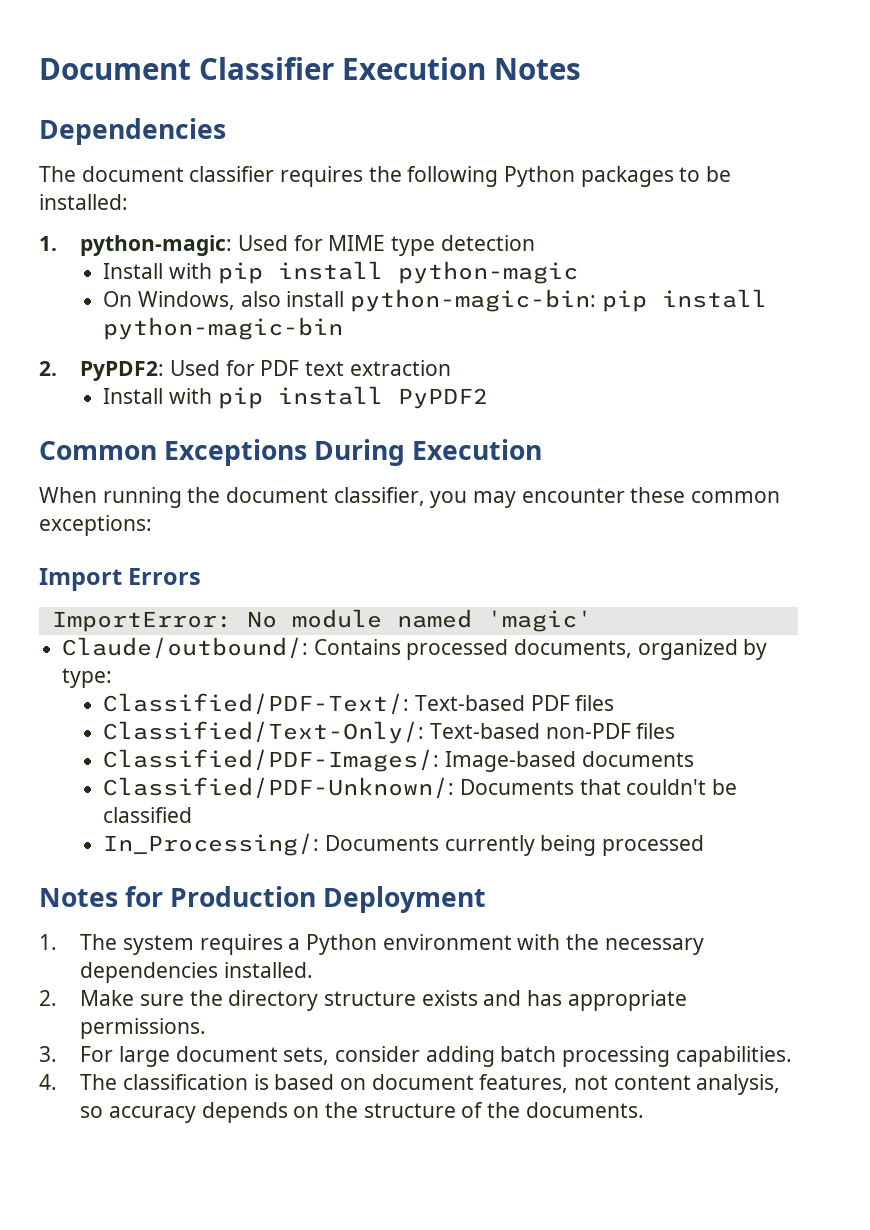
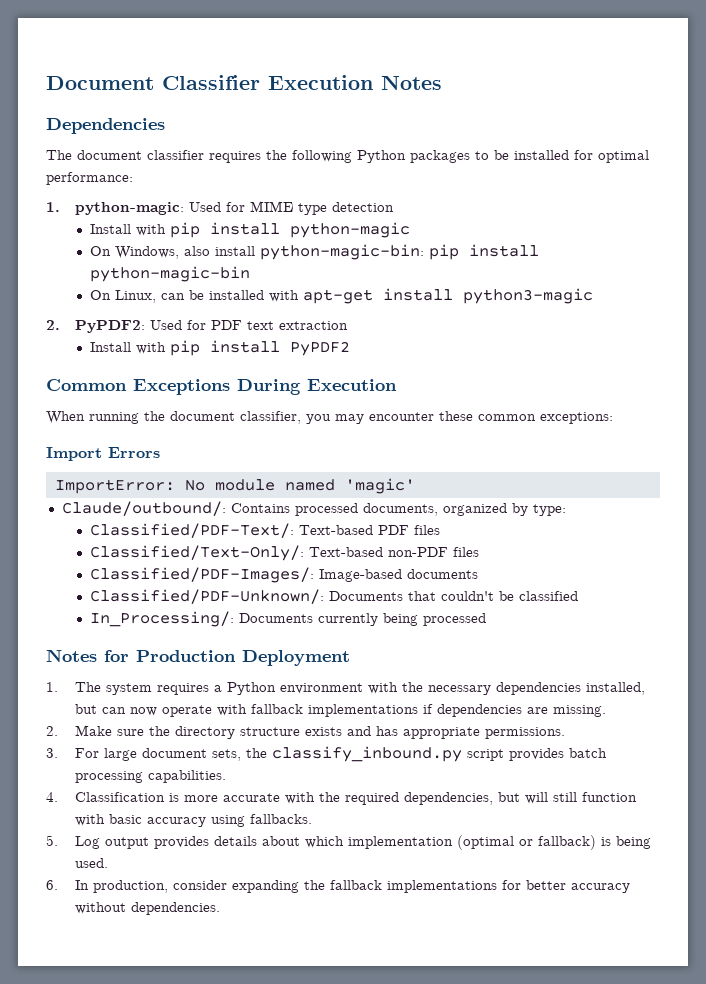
- The document classifier requires the following Python packages to be installed:
+ The document classifier requires the following Python packages to be installed for optimal performance:
+ On Linux, can be installed with apt-get install python3-magic
- 1. The system requires a Python environment with the necessary dependencies installed.
+ 1. The system requires a Python environment with the necessary dependencies installed, but can now operate with fallback implementations if dependencies are missing.
- 3. For large document sets, consider adding batch processing capabilities.
+ 3. For large document sets, the classify_inbound.py script provides batch processing capabilities.
- 4. The classification is based on document features, not content analysis, so accuracy depends on the structure of the documents.
+ 4. Classification is more accurate with the required dependencies, but will still function with basic accuracy using fallbacks.
+ 5. Log output provides details about which implementation (optimal or fallback) is being used.
+ 6. In production, consider expanding the fallback implementations for better accuracy without dependencies.

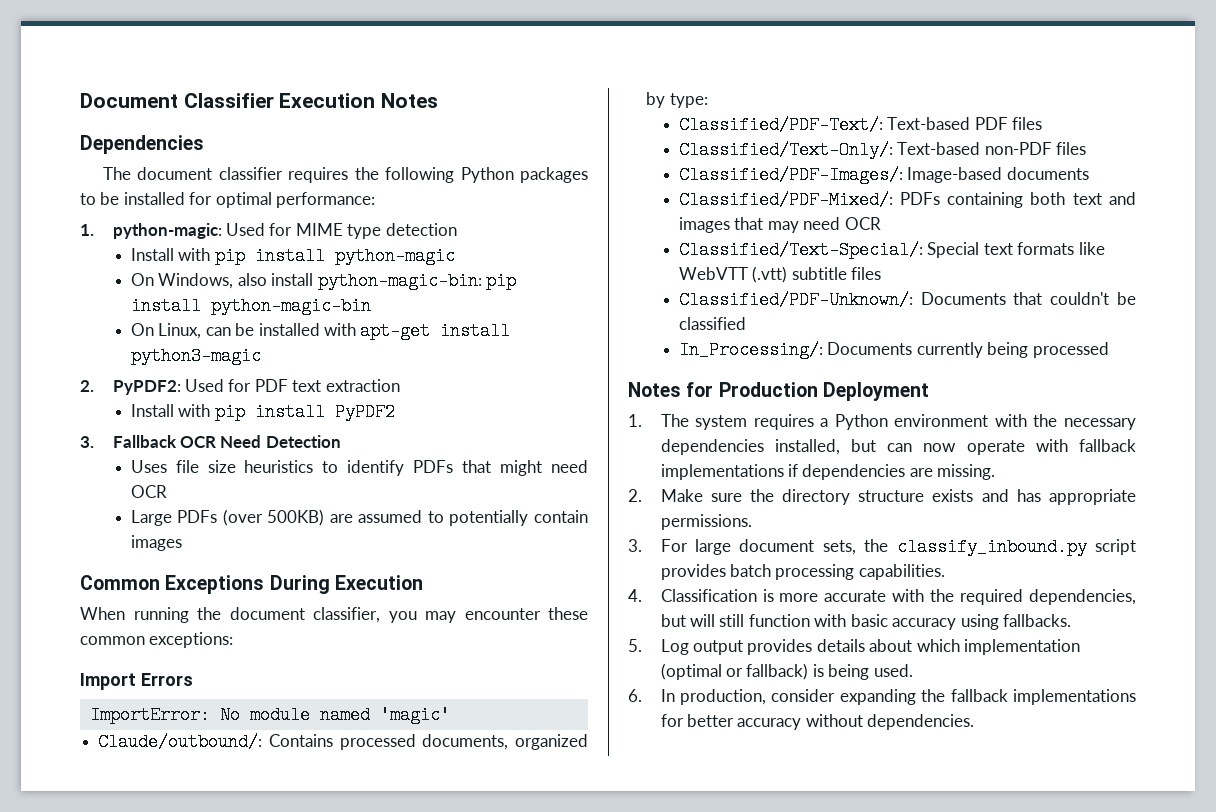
+ 3. Fallback OCR Need Detection
+ Uses file size heuristics to identify PDFs that might need OCR
+ Large PDFs (over 500KB) are assumed to potentially contain images
+ Classified/PDF-Mixed/: PDFs containing both text and images that may need OCR
+ Classified/Text-Special/: Special text formats like WebVTT (.vtt) subtitle files

